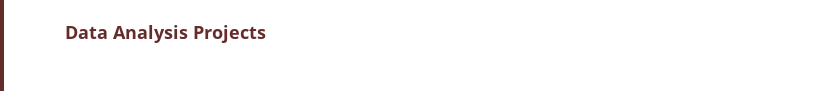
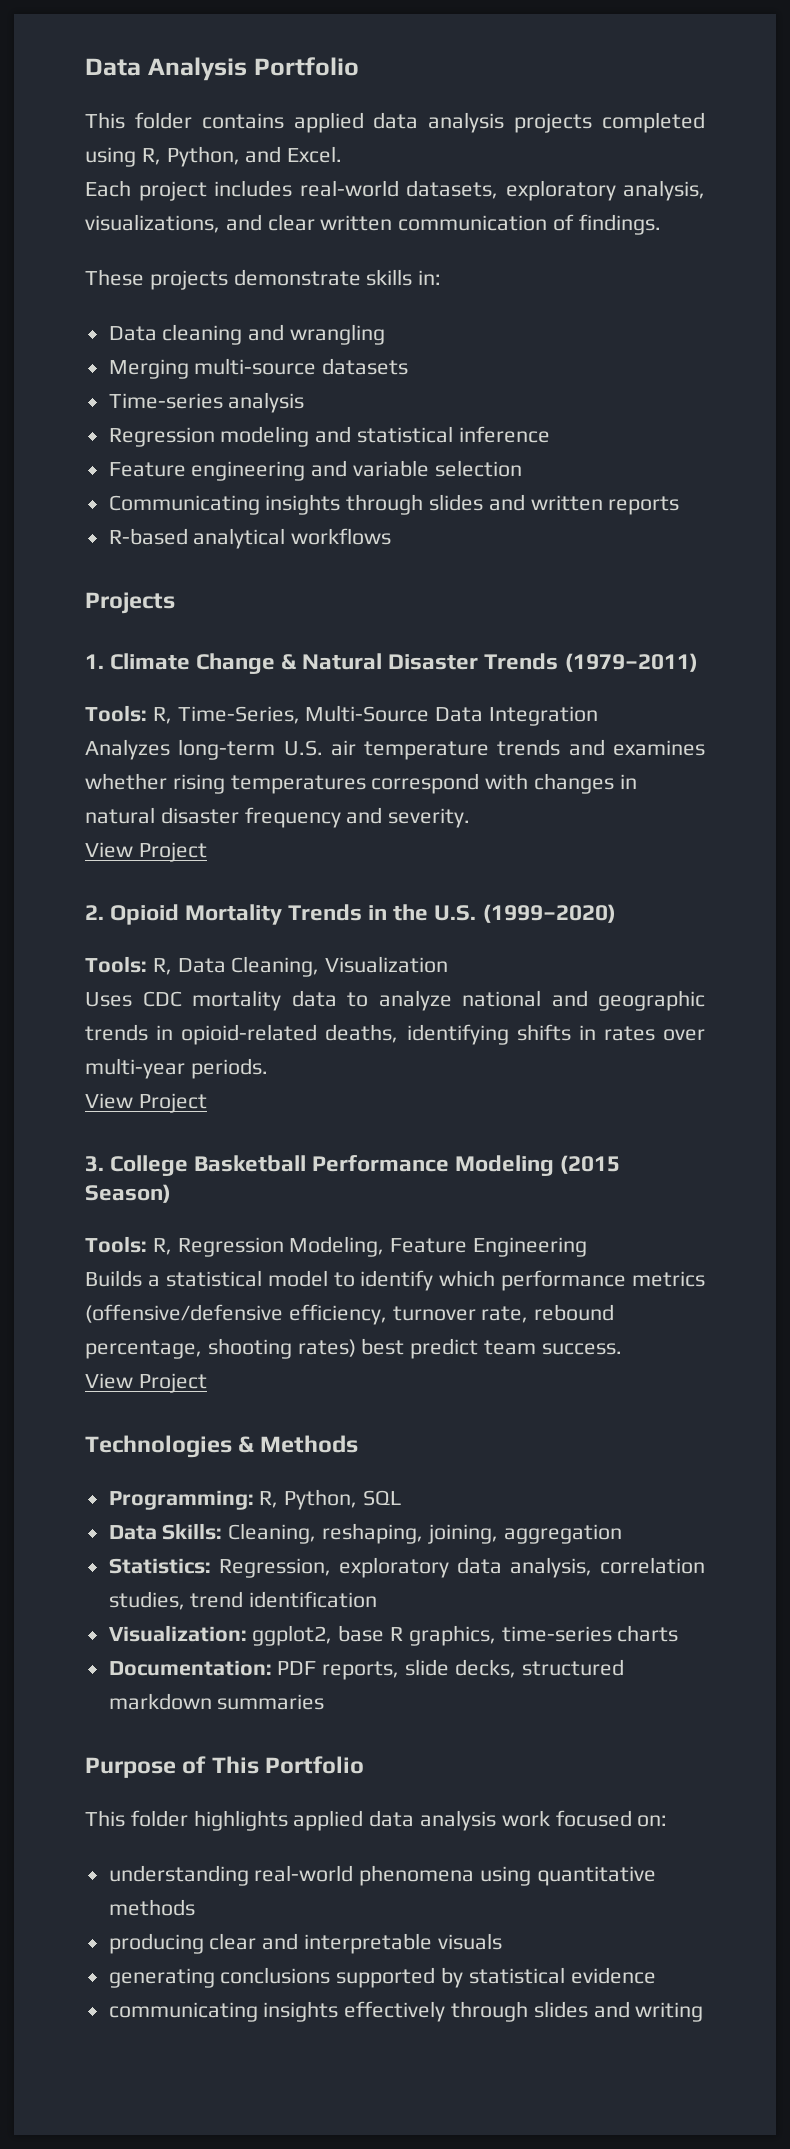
- Data Analysis Projects
+ Data Analysis Portfolio
+ This folder contains applied data analysis projects completed using R, Python, and Excel.
+ Each project includes real-world datasets, exploratory analysis, visualizations, and clear written communication of findings.
+ These projects demonstrate skills in:
+ Data cleaning and wrangling
+ Merging multi-source datasets
+ Time-series analysis
+ Regression modeling and statistical inference
+ Feature engineering and variable selection
+ Communicating insights through slides and written reports
+ R-based analytical workflows
+ Projects
+ 1. Climate Change & Natural Disaster Trends (1979–2011)
+ Tools: R, Time-Series, Multi-Source Data Integration
+ Analyzes long-term U.S. air temperature trends and examines whether rising temperatures correspond with changes in natural disaster frequency and severity.
+ View Project
+ 2. Opioid Mortality Trends in the U.S. (1999–2020)
+ Tools: R, Data Cleaning, Visualization
+ Uses CDC mortality data to analyze national and geographic trends in opioid-related deaths, identifying shifts in rates over multi-year periods.
+ View Project
+ 3. College Basketball Performance Modeling (2015 Season)
+ Tools: R, Regression Modeling, Feature Engineering
+ Builds a statistical model to identify which performance metrics (offensive/defensive efficiency, turnover rate, rebound percentage, shooting rates) best predict team success.
+ View Project
+ Technologies & Methods
+ Programming: R, Python, SQL
+ Data Skills: Cleaning, reshaping, joining, aggregation
+ Statistics: Regression, exploratory data analysis, correlation studies, trend identification
+ Visualization: ggplot2, base R graphics, time-series charts
+ Documentation: PDF reports, slide decks, structured markdown summaries
+ Purpose of This Portfolio
+ This folder highlights applied data analysis work focused on:
+ understanding real-world phenomena using quantitative methods
+ producing clear and interpretable visuals
+ generating conclusions supported by statistical evidence
+ communicating insights effectively through slides and writing

